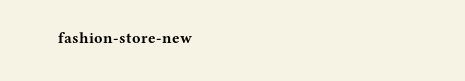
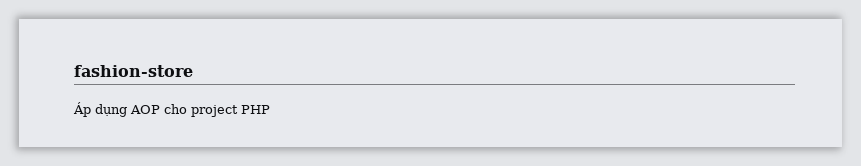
- fashion-store-new
+ fashion-store
+ Áp dụng AOP cho project PHP

